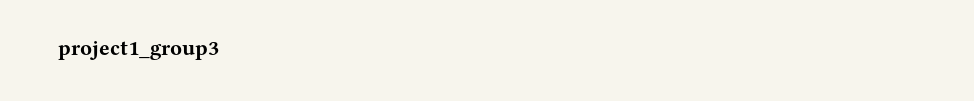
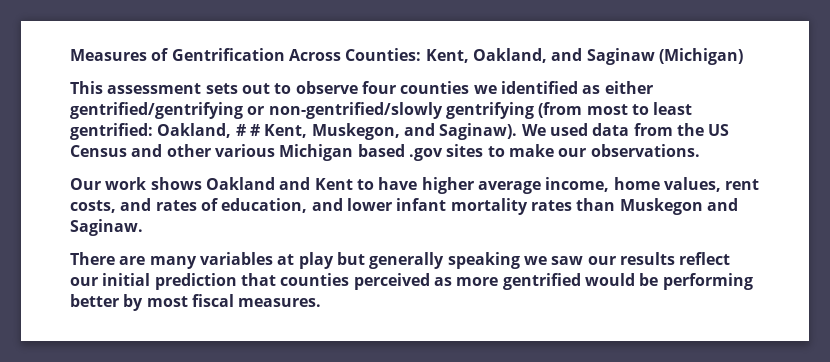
- project1_group3
+ Measures of Gentrification Across Counties: Kent, Oakland, and Saginaw (Michigan)
+ This assessment sets out to observe four counties we identified as either gentrified/gentrifying or non-gentrified/slowly gentrifying (from most to least gentrified: Oakland, # # Kent, Muskegon, and Saginaw). We used data from the US Census and other various Michigan based .gov sites to make our observations.
+ Our work shows Oakland and Kent to have higher average income, home values, rent costs, and rates of education, and lower infant mortality rates than Muskegon and Saginaw.
+ There are many variables at play but generally speaking we saw our results reflect our initial prediction that counties perceived as more gentrified would be performing better by most fiscal measures.

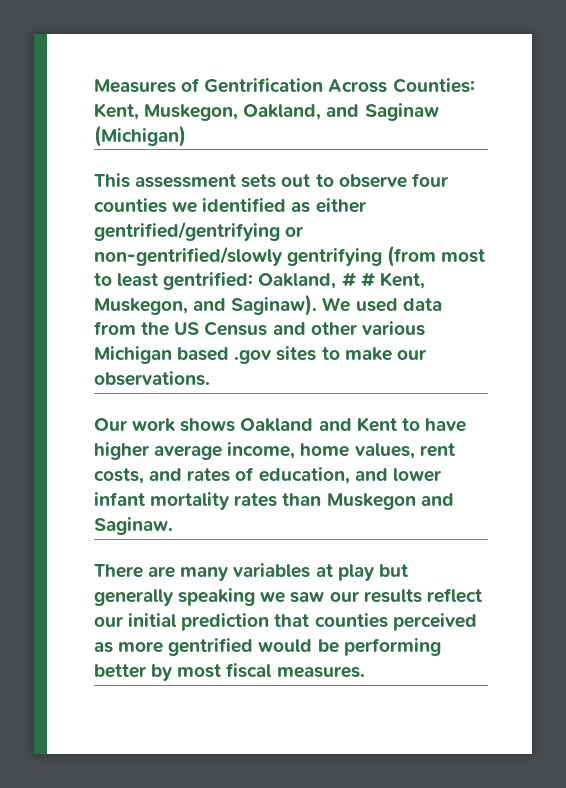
- Measures of Gentrification Across Counties: Kent, Oakland, and Saginaw (Michigan)
+ Measures of Gentrification Across Counties: Kent, Muskegon, Oakland, and Saginaw (Michigan)

